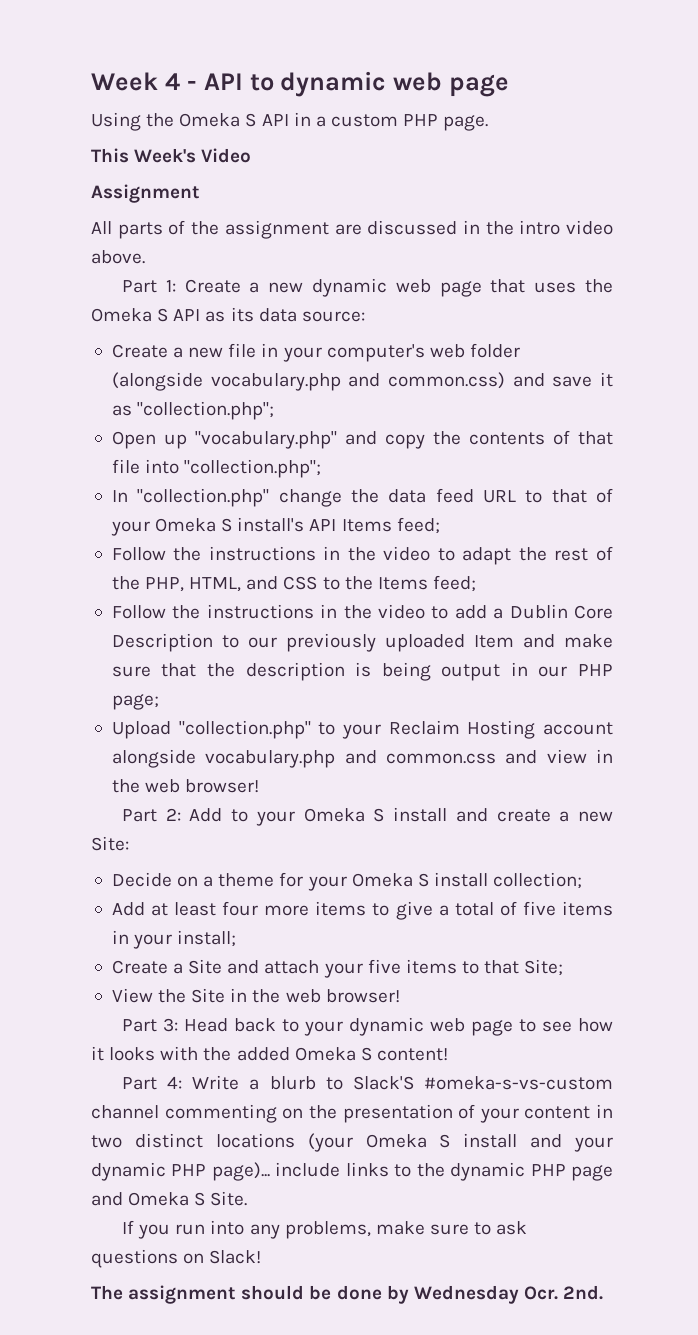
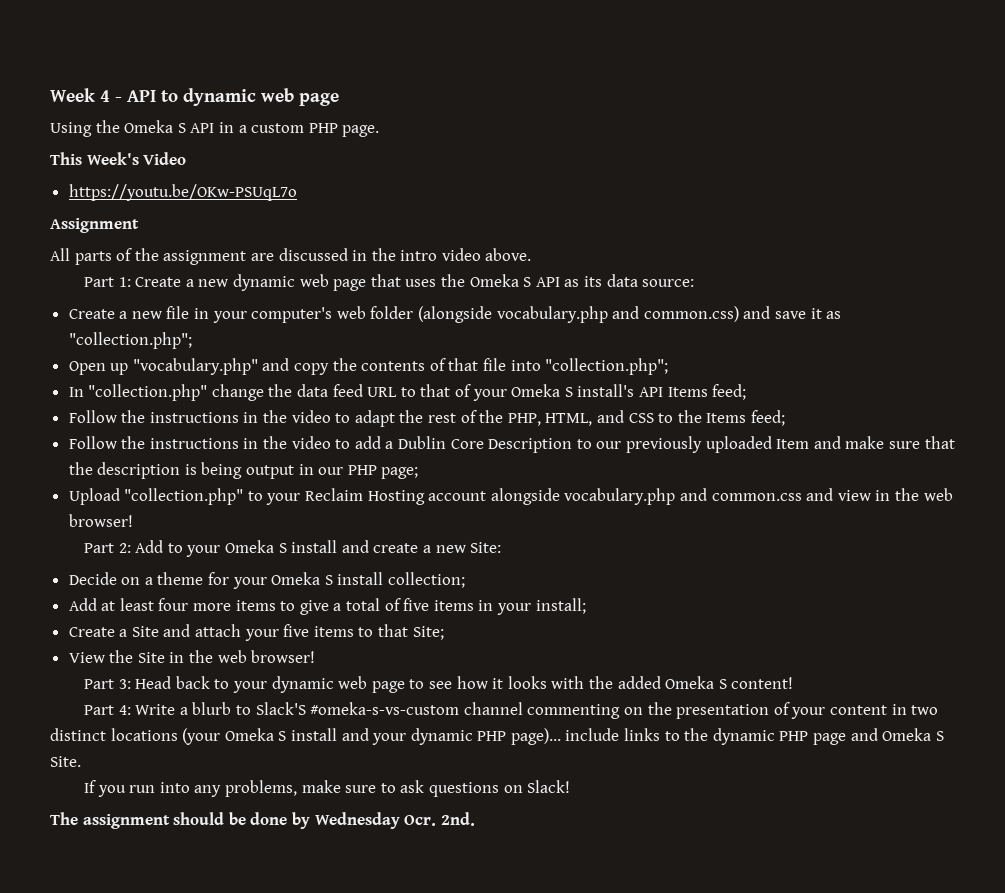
+ https://youtu.be/OKw-PSUqL7o

